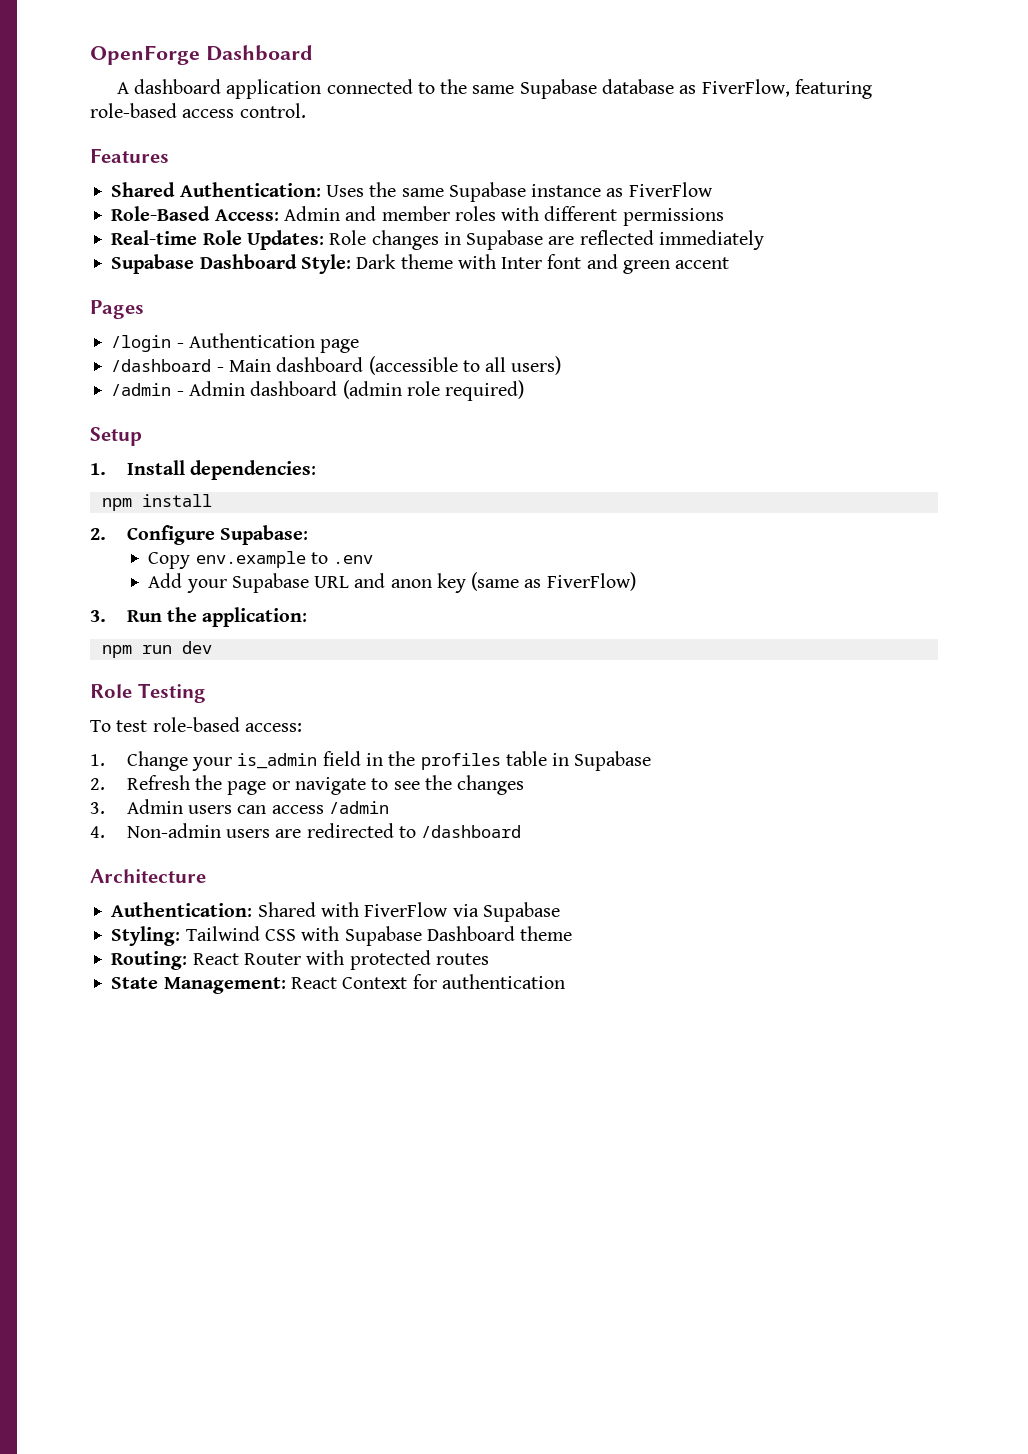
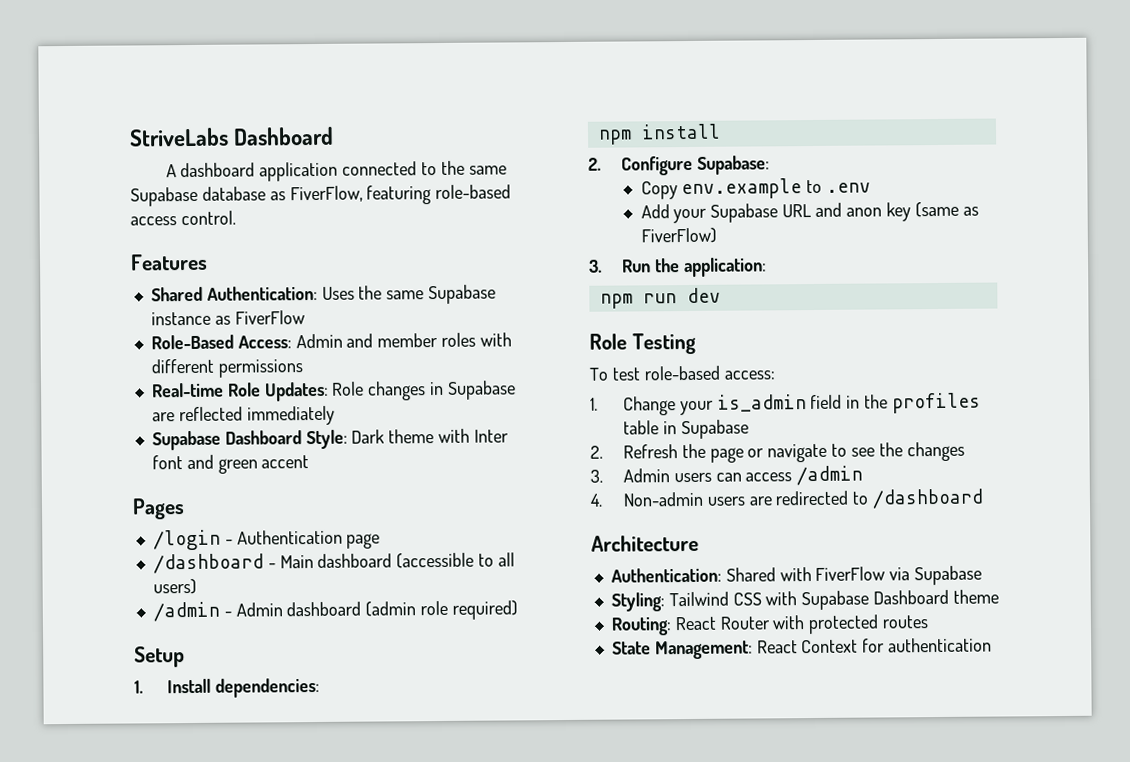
- OpenForge Dashboard
+ StriveLabs Dashboard

